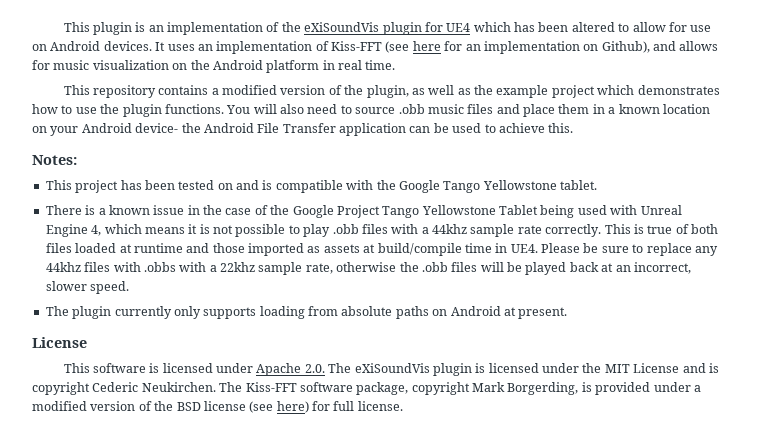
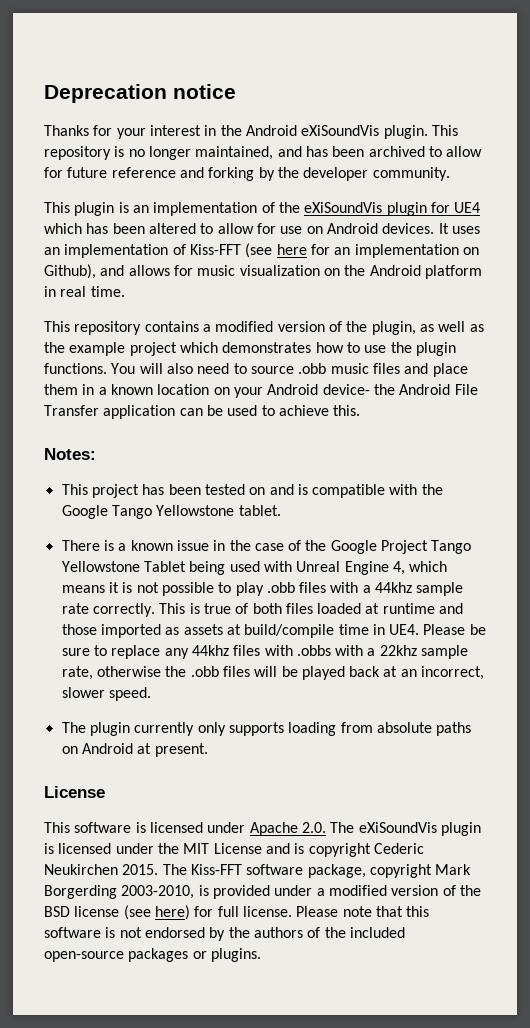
+ Deprecation notice
+ Thanks for your interest in the Android eXiSoundVis plugin. This repository is no longer maintained, and has been archived to allow for future reference and forking by the developer community.
- This software is licensed under Apache 2.0. The eXiSoundVis plugin is licensed under the MIT License and is copyright Cederic Neukirchen.
+ This software is licensed under Apache 2.0. The eXiSoundVis plugin is licensed under the MIT License and is copyright Cederic Neukirchen 2015.
- The Kiss-FFT software package, copyright Mark Borgerding, is provided under a modified version of the BSD license (see here) for full license.
+ The Kiss-FFT software package, copyright Mark Borgerding 2003-2010, is provided under a modified version of the BSD license (see here) for full license.
+ Please note that this software is not endorsed by the authors of the included open-source packages or plugins.

